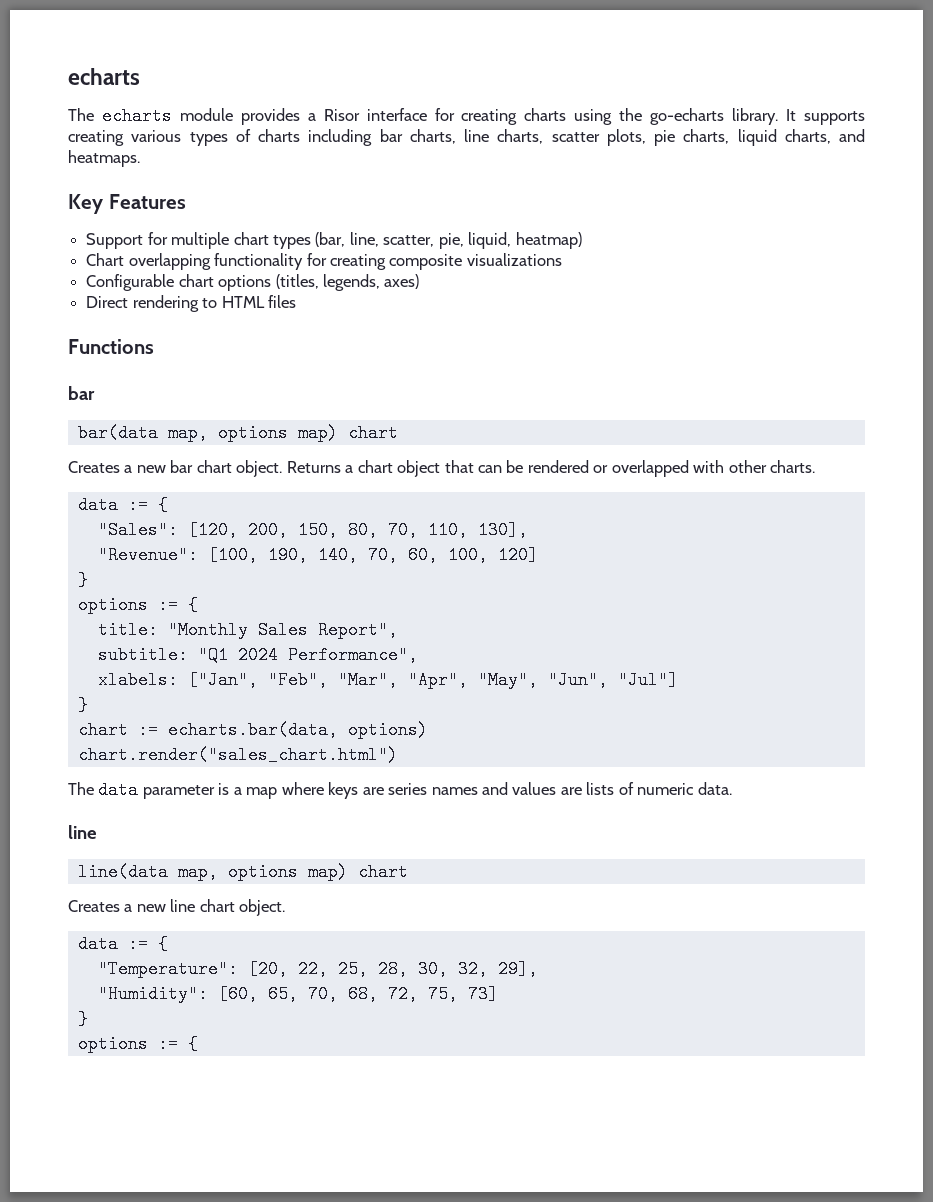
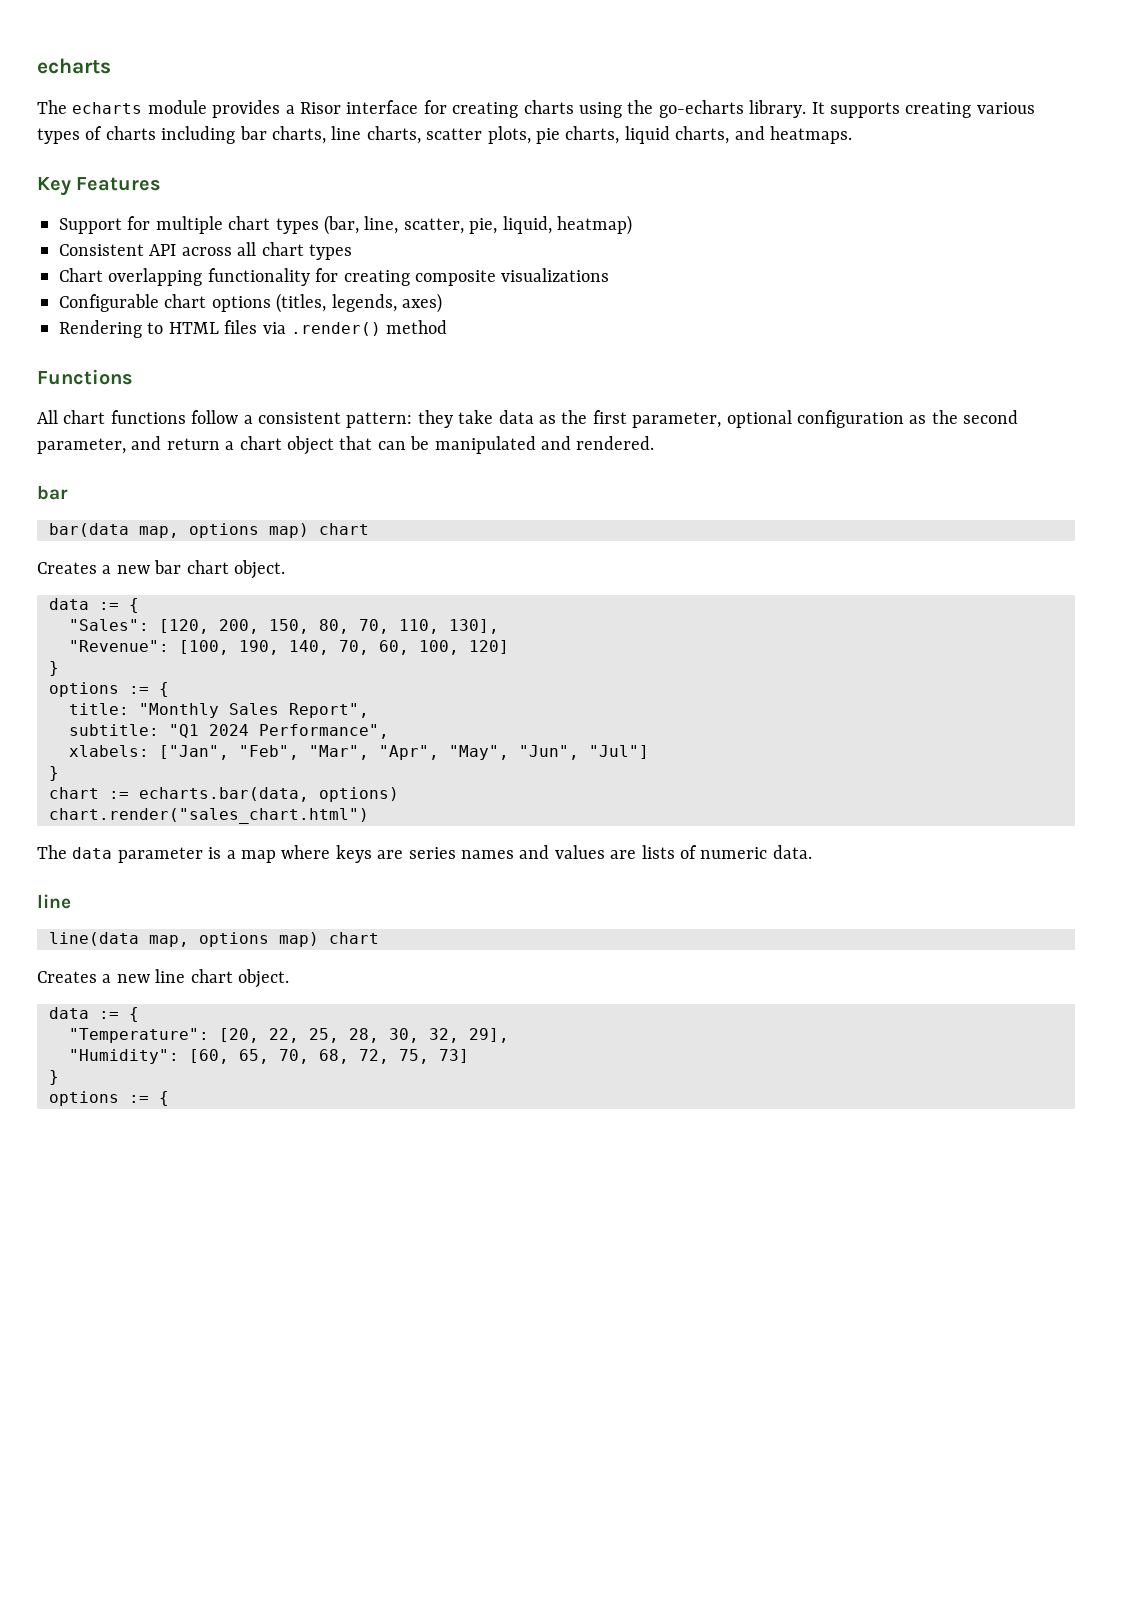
+ Consistent API across all chart types
- Direct rendering to HTML files
+ Rendering to HTML files via .render() method
  Functions
+ All chart functions follow a consistent pattern: they take data as the first parameter, optional configuration as the second parameter, and return a chart object that can be manipulated and rendered.
- Returns a chart object that can be rendered or overlapped with other charts.

